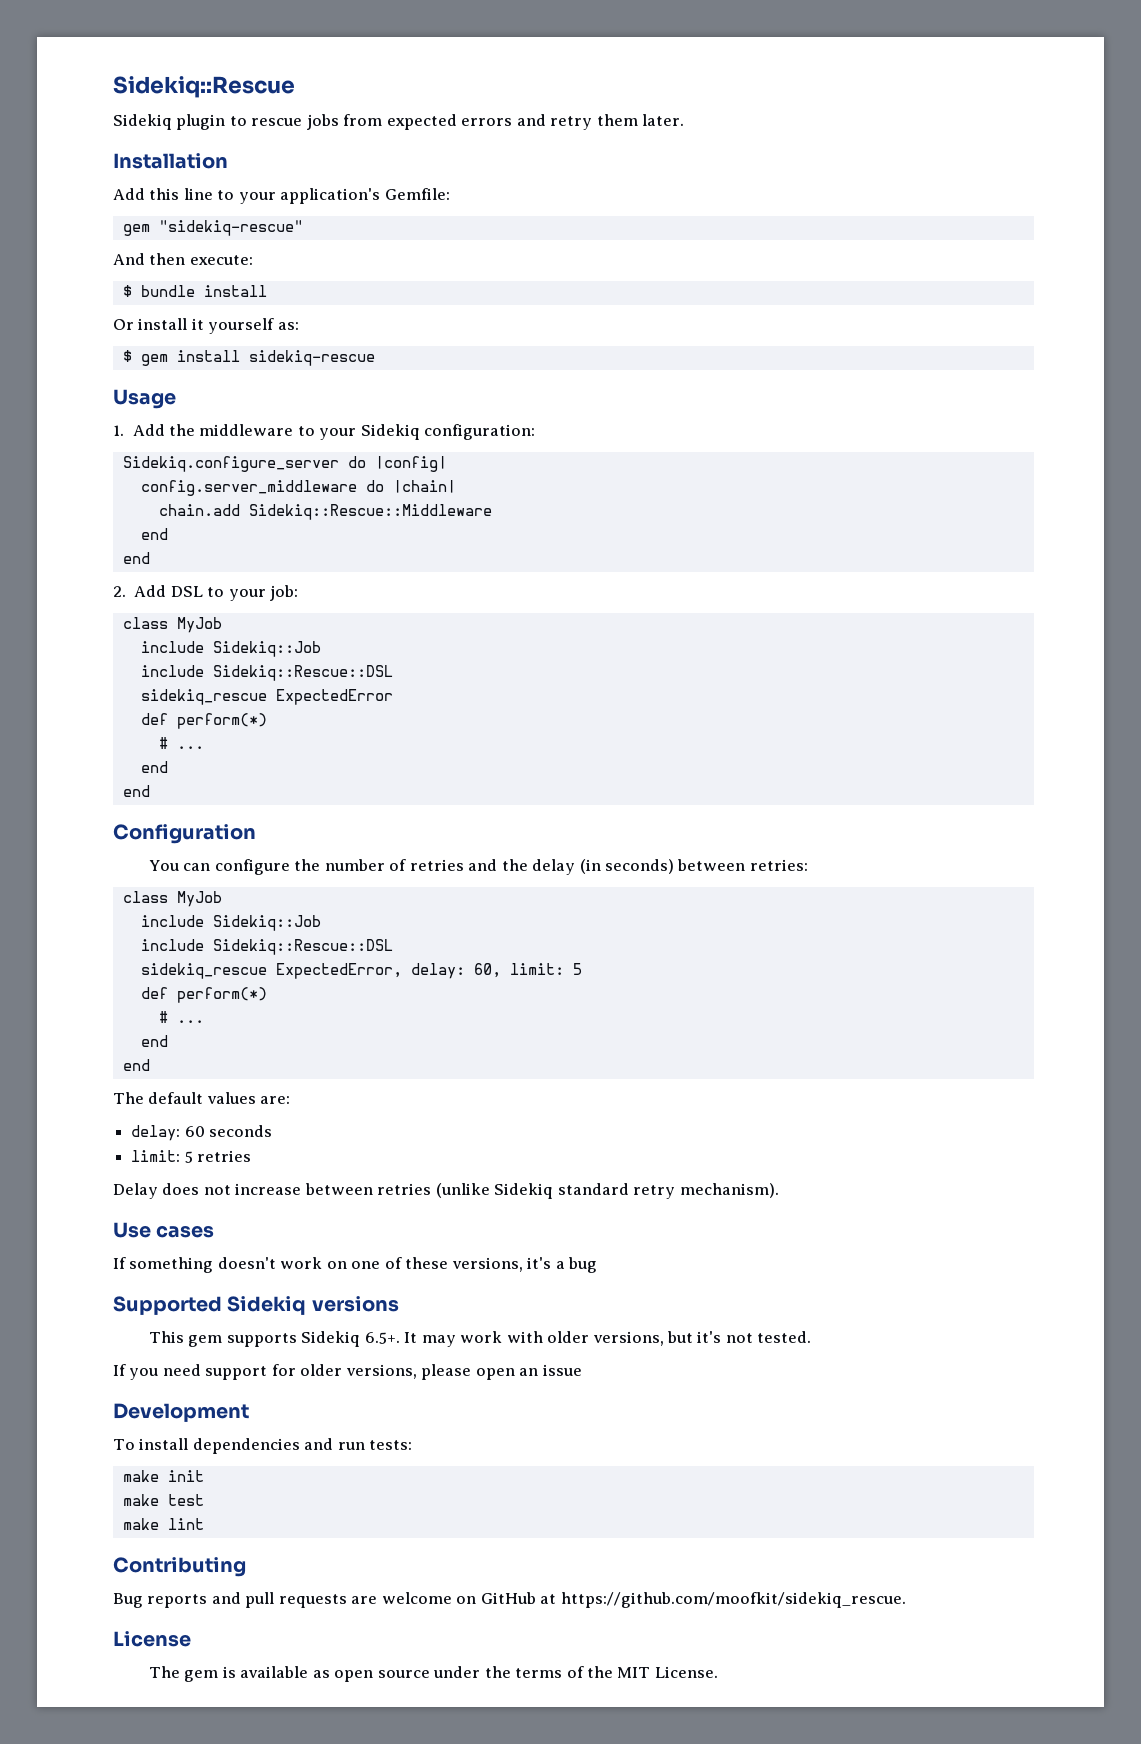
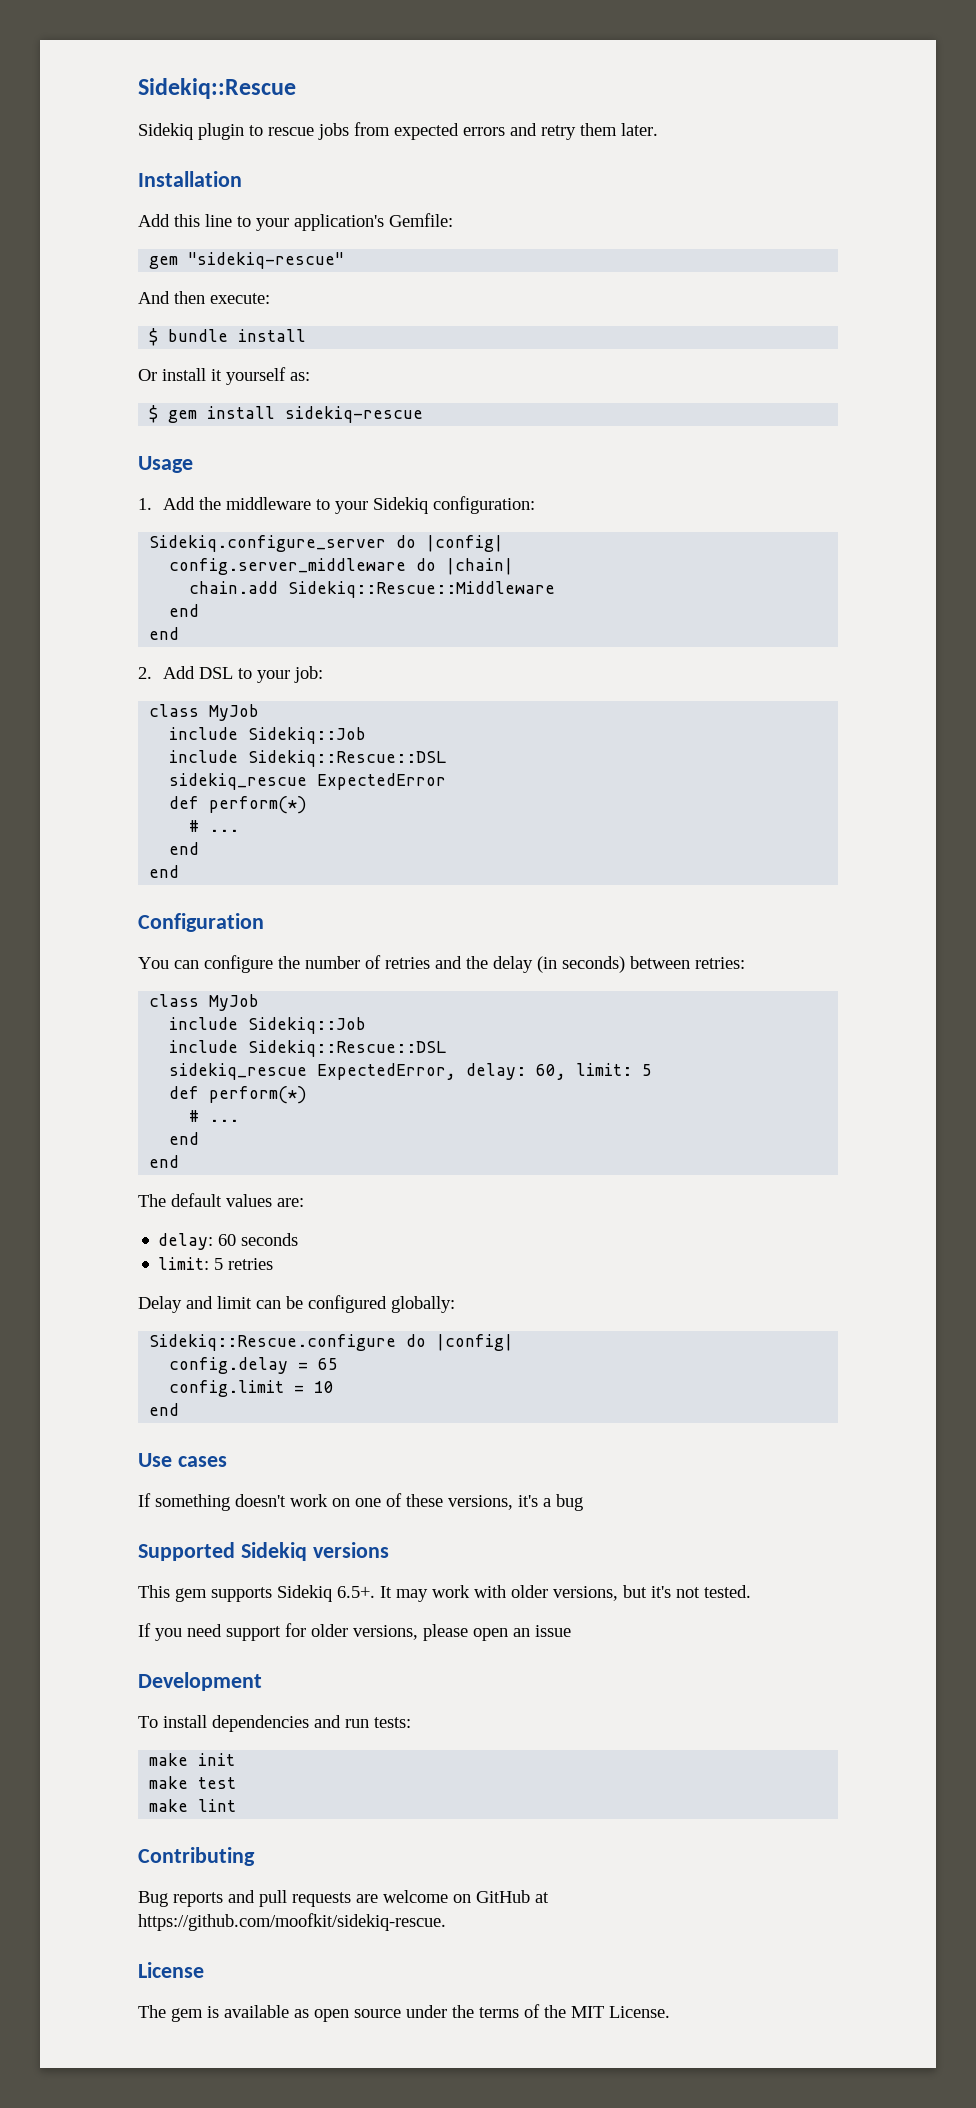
- Delay does not increase between retries (unlike Sidekiq standard retry mechanism).
+ Delay and limit can be configured globally:
+ Sidekiq::Rescue.configure do |config|
+ config.delay = 65
+ config.limit = 10
+ end
- Bug reports and pull requests are welcome on GitHub at https://github.com/moofkit/sidekiq_rescue.
+ Bug reports and pull requests are welcome on GitHub at https://github.com/moofkit/sidekiq-rescue.

